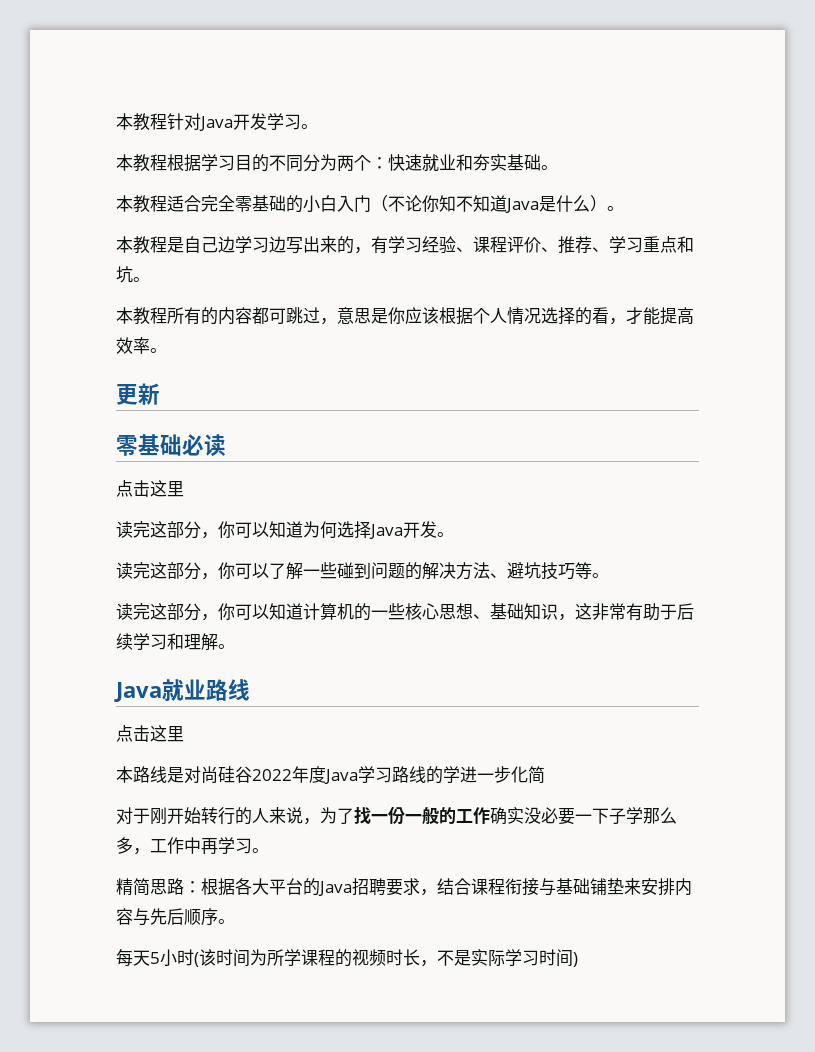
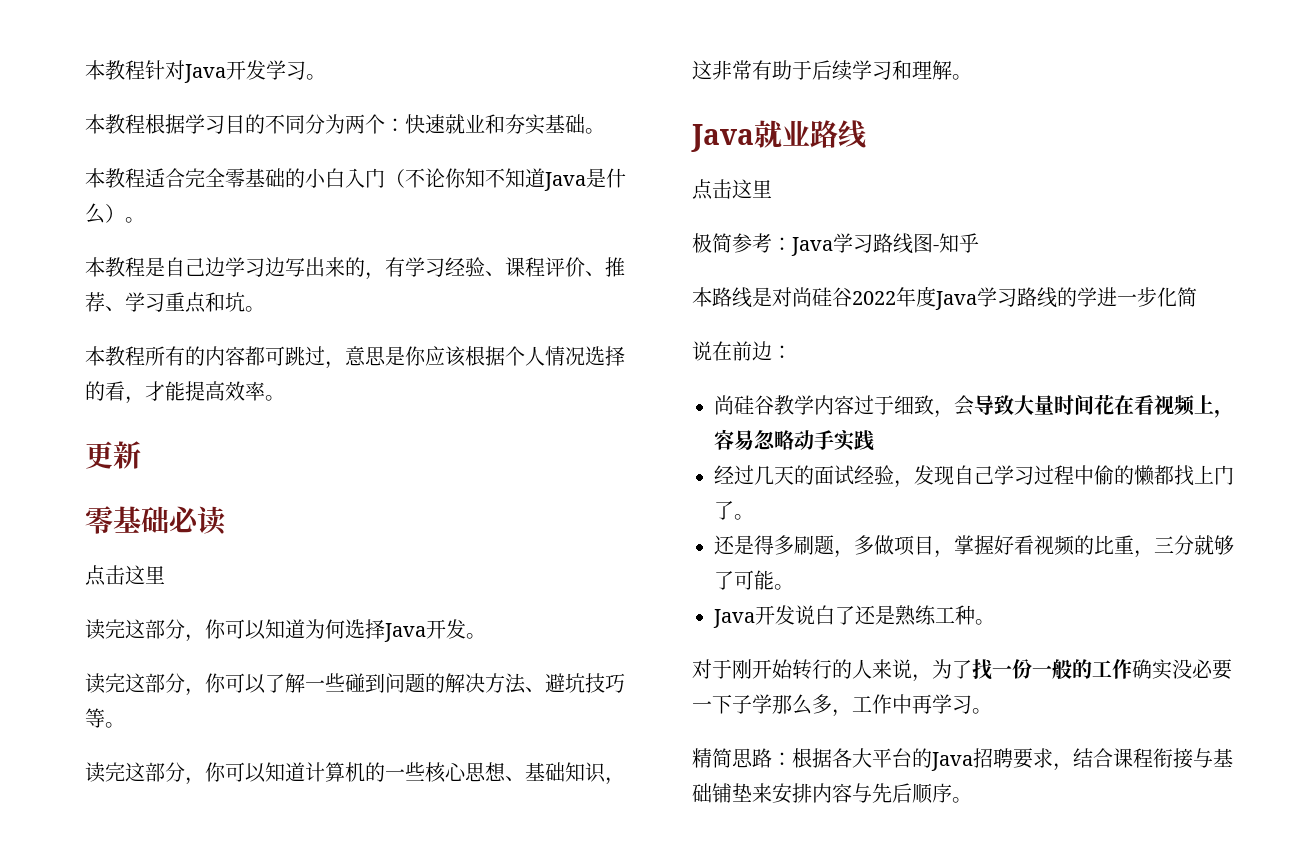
+ 极简参考：Java学习路线图-知乎
+ 说在前边：
+ 尚硅谷教学内容过于细致，会导致大量时间花在看视频上，容易忽略动手实践
+ 经过几天的面试经验，发现自己学习过程中偷的懒都找上门了。
+ 还是得多刷题，多做项目，掌握好看视频的比重，三分就够了可能。
+ Java开发说白了还是熟练工种。
- 每天5小时(该时间为所学课程的视频时长，不是实际学习时间)

